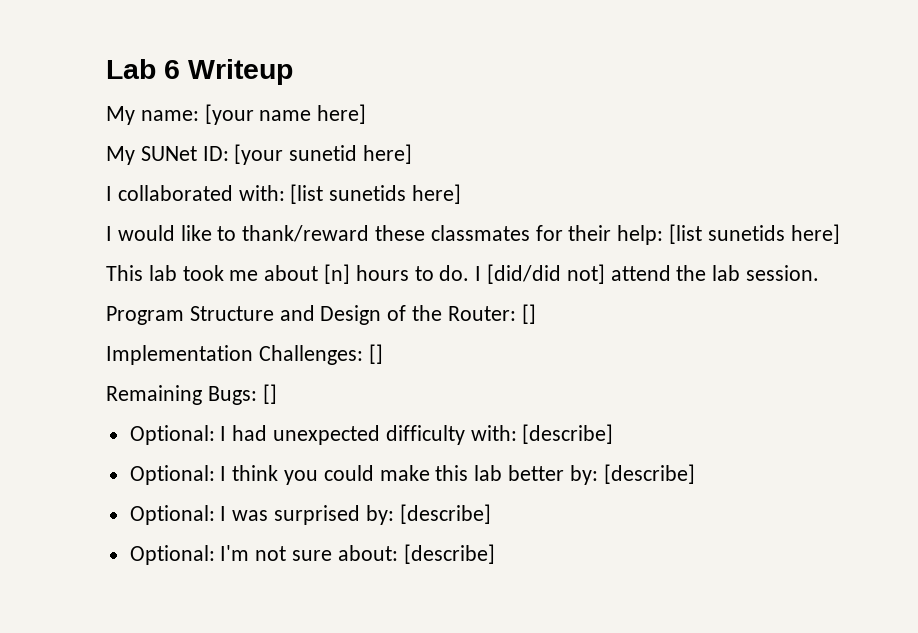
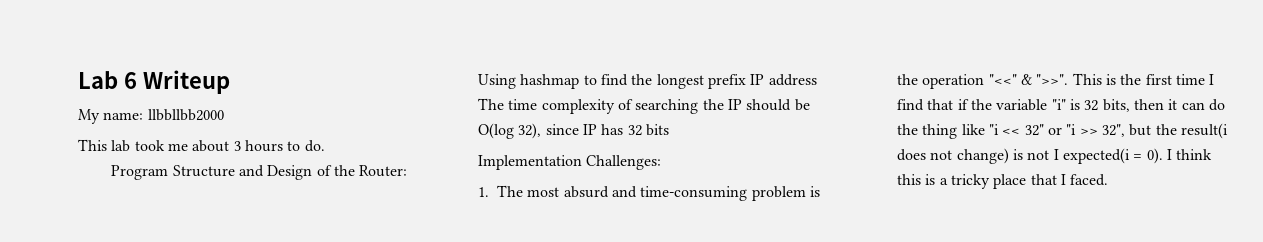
- My name: [your name here]
- My SUNet ID: [your sunetid here]
- I collaborated with: [list sunetids here]
- I would like to thank/reward these classmates for their help: [list sunetids here]
+ My name: llbbllbb2000
- This lab took me about [n] hours to do. I [did/did not] attend the lab session.
+ This lab took me about 3 hours to do.
- Program Structure and Design of the Router: []
- Implementation Challenges: []
- Remaining Bugs: []
- Optional: I had unexpected difficulty with: [describe]
- Optional: I think you could make this lab better by: [describe]
- Optional: I was surprised by: [describe]
- Optional: I'm not sure about: [describe]
+ Program Structure and Design of the Router: Using hashmap to find the longest prefix IP address The time complexity of searching the IP should be O(log 32), since IP has 32 bits
+ Implementation Challenges:
+ 1. The most absurd and time-consuming problem is the operation "<<" & ">>". This is the first time I find that if the variable "i" is 32 bits, then it can do the thing like "i << 32" or "i >> 32", but the result(i does not change) is not I expected(i = 0). I think this is a tricky place that I faced.

